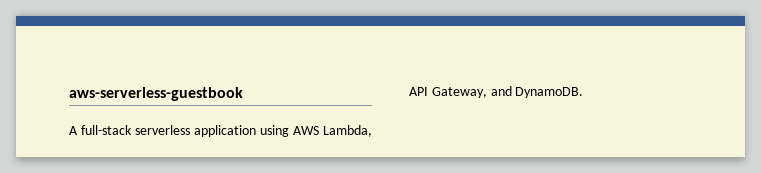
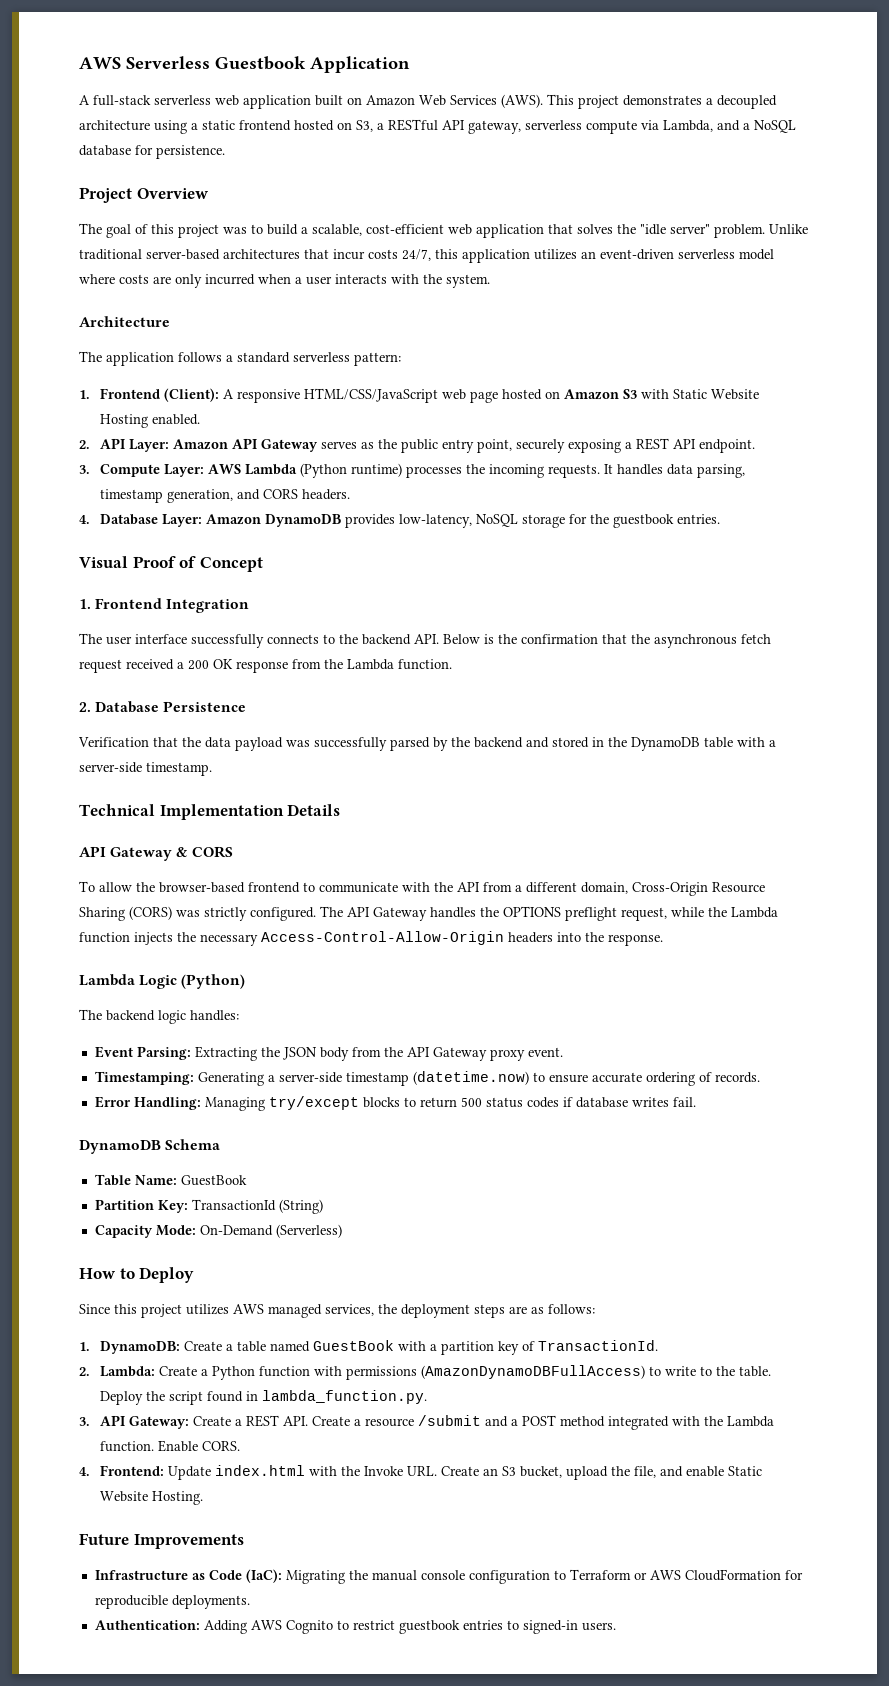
- aws-serverless-guestbook
+ AWS Serverless Guestbook Application
- A full-stack serverless application using AWS Lambda, API Gateway, and DynamoDB.
+ A full-stack serverless web application built on Amazon Web Services (AWS). This project demonstrates a decoupled architecture using a static frontend hosted on S3, a RESTful API gateway, serverless compute via Lambda, and a NoSQL database for persistence.
+ Project Overview
+ The goal of this project was to build a scalable, cost-efficient web application that solves the "idle server" problem. Unlike traditional server-based architectures that incur costs 24/7, this application utilizes an event-driven serverless model where costs are only incurred when a user interacts with the system.
+ Architecture
+ The application follows a standard serverless pattern:
+ 1. Frontend (Client): A responsive HTML/CSS/JavaScript web page hosted on Amazon S3 with Static Website Hosting enabled.
+ 2. API Layer: Amazon API Gateway serves as the public entry point, securely exposing a REST API endpoint.
+ 3. Compute Layer: AWS Lambda (Python runtime) processes the incoming requests. It handles data parsing, timestamp generation, and CORS headers.
+ 4. Database Layer: Amazon DynamoDB provides low-latency, NoSQL storage for the guestbook entries.
+ Visual Proof of Concept
+ 1. Frontend Integration
+ The user interface successfully connects to the backend API. Below is the confirmation that the asynchronous fetch request received a 200 OK response from the Lambda function.
+ 2. Database Persistence
+ Verification that the data payload was successfully parsed by the backend and stored in the DynamoDB table with a server-side timestamp.
+ Technical Implementation Details
+ API Gateway & CORS
+ To allow the browser-based frontend to communicate with the API from a different domain, Cross-Origin Resource Sharing (CORS) was strictly configured. The API Gateway handles the OPTIONS preflight request, while the Lambda function injects the necessary Access-Control-Allow-Origin headers into the response.
+ Lambda Logic (Python)
+ The backend logic handles:
+ Event Parsing: Extracting the JSON body from the API Gateway proxy event.
+ Timestamping: Generating a server-side timestamp (datetime.now) to ensure accurate ordering of records.
+ Error Handling: Managing try/except blocks to return 500 status codes if database writes fail.
+ DynamoDB Schema
+ Table Name: GuestBook
+ Partition Key: TransactionId (String)
+ Capacity Mode: On-Demand (Serverless)
+ How to Deploy
+ Since this project utilizes AWS managed services, the deployment steps are as follows:
+ 1. DynamoDB: Create a table named GuestBook with a partition key of TransactionId.
+ 2. Lambda: Create a Python function with permissions (AmazonDynamoDBFullAccess) to write to the table. Deploy the script found in lambda_function.py.
+ 3. API Gateway: Create a REST API. Create a resource /submit and a POST method integrated with the Lambda function. Enable CORS.
+ 4. Frontend: Update index.html with the Invoke URL. Create an S3 bucket, upload the file, and enable Static Website Hosting.
+ Future Improvements
+ Infrastructure as Code (IaC): Migrating the manual console configuration to Terraform or AWS CloudFormation for reproducible deployments.
+ Authentication: Adding AWS Cognito to restrict guestbook entries to signed-in users.

